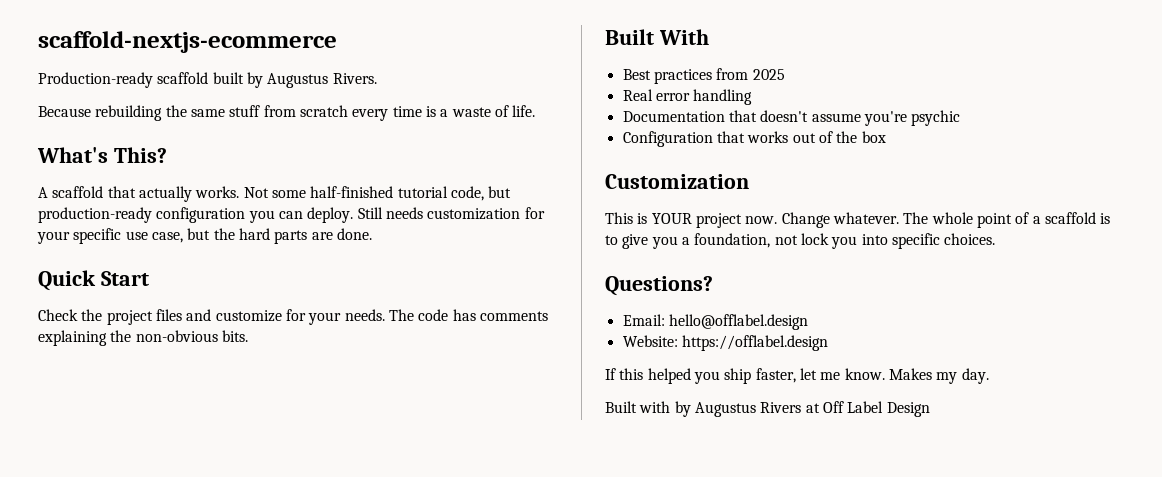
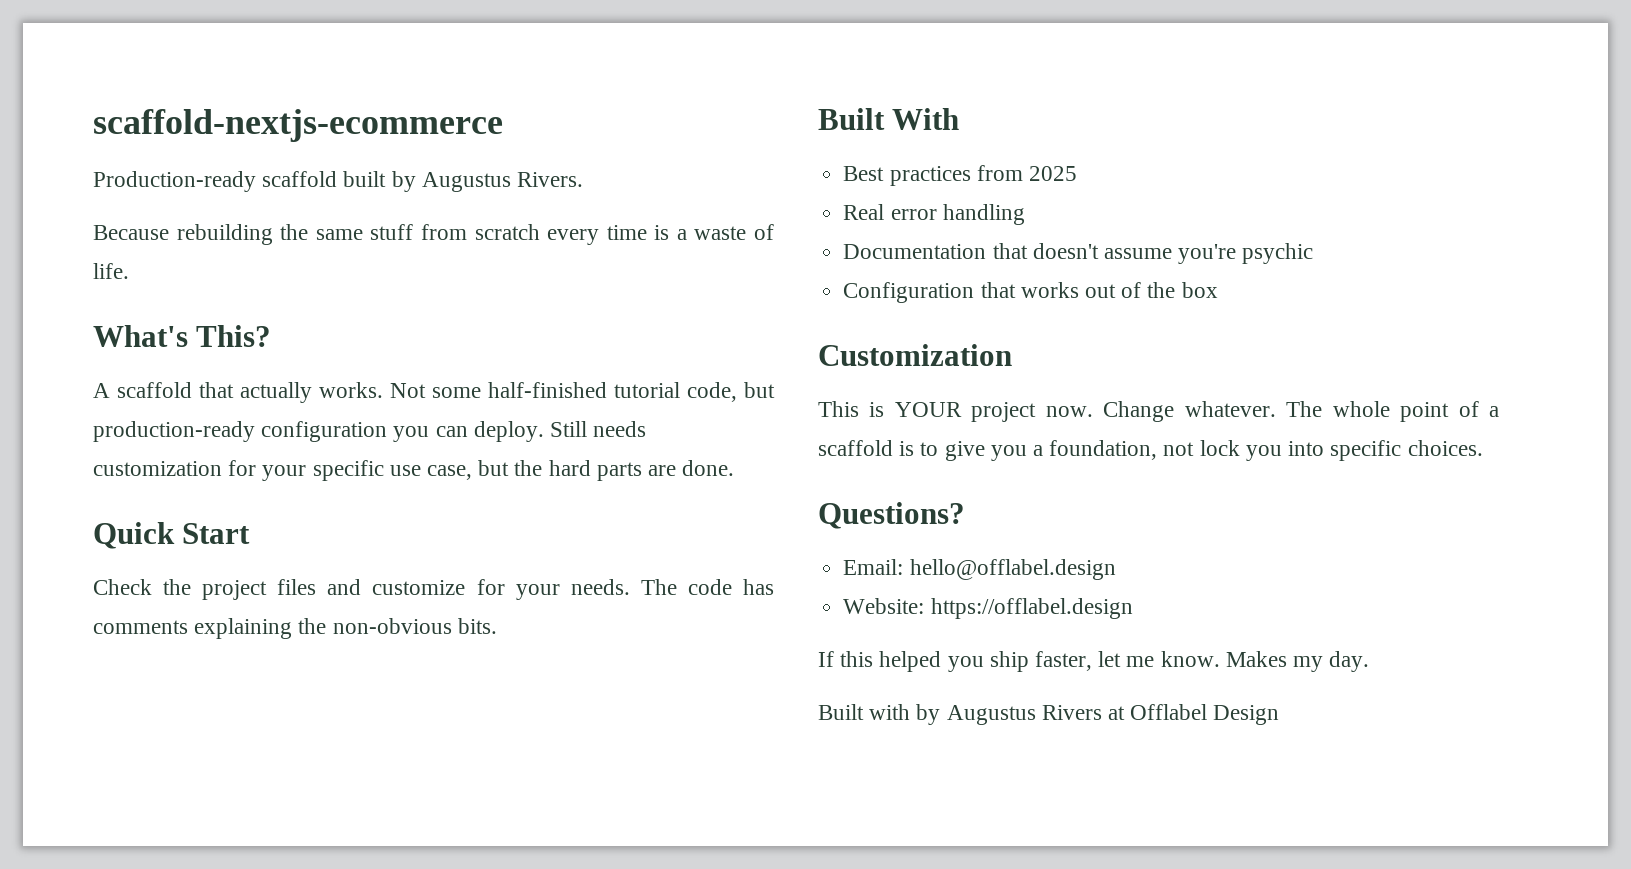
- Built with by Augustus Rivers at Off Label Design
+ Built with by Augustus Rivers at Offlabel Design

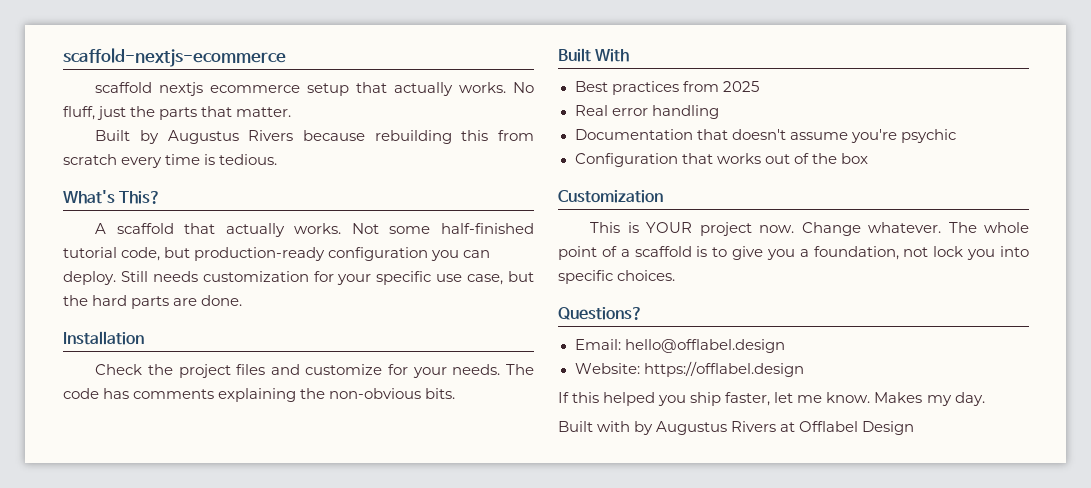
- Production-ready scaffold built by Augustus Rivers.
- Because rebuilding the same stuff from scratch every time is a waste of life.
+ scaffold nextjs ecommerce setup that actually works. No fluff, just the parts that matter.
+ Built by Augustus Rivers because rebuilding this from scratch every time is tedious.
- Quick Start
+ Installation

